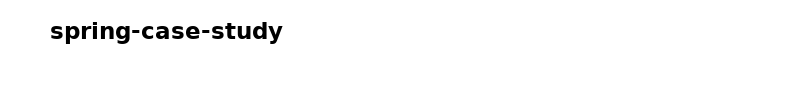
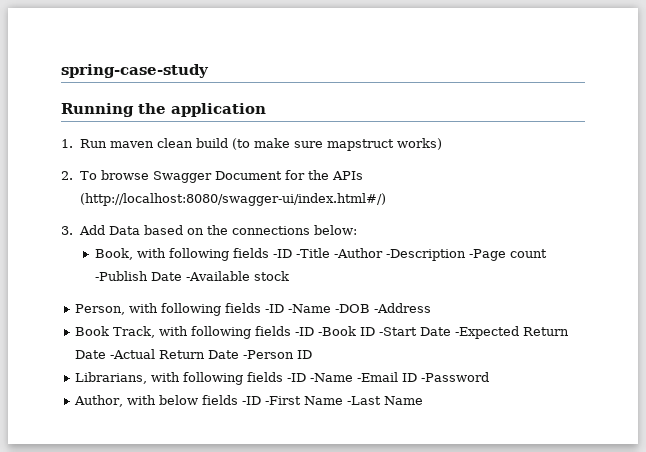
+ Running the application
+ 1. Run maven clean build (to make sure mapstruct works)
+ 2. To browse Swagger Document for the APIs (http://localhost:8080/swagger-ui/index.html#/)
+ 3. Add Data based on the connections below:
+ Book, with following fields -ID -Title -Author -Description -Page count -Publish Date -Available stock
+ Person, with following fields -ID -Name -DOB -Address
+ Book Track, with following fields -ID -Book ID -Start Date -Expected Return Date -Actual Return Date -Person ID
+ Librarians, with following fields -ID -Name -Email ID -Password
+ Author, with below fields -ID -First Name -Last Name

